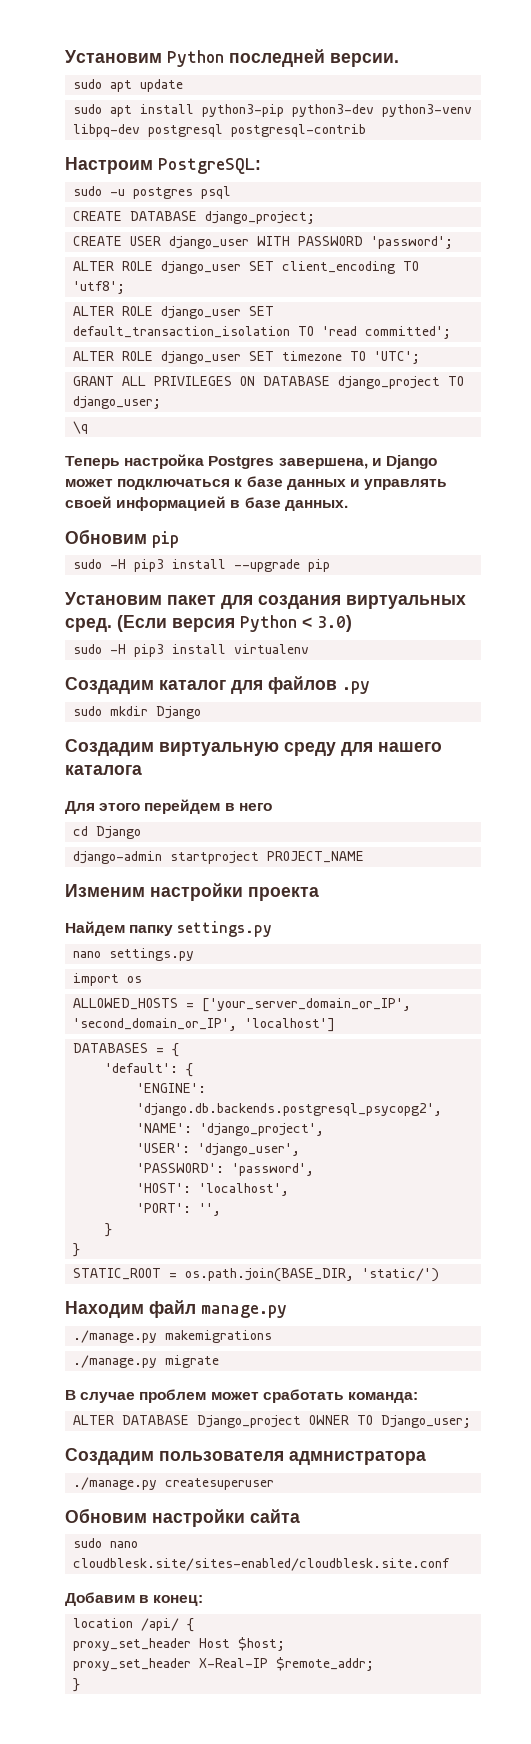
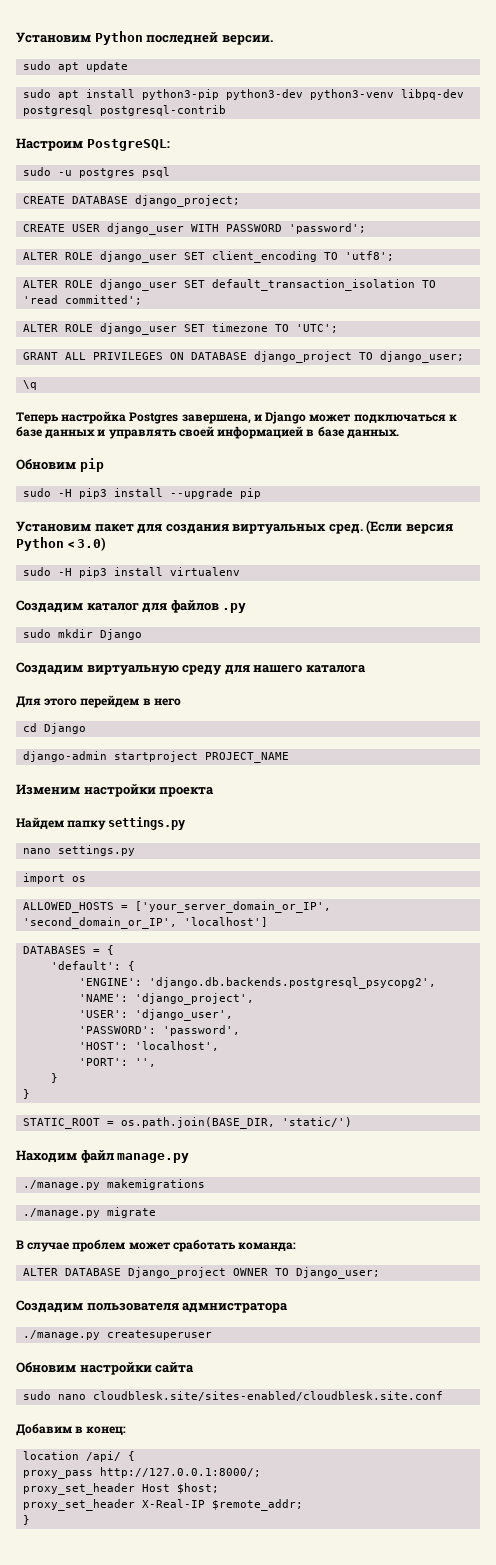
+ proxy_pass http://127.0.0.1:8000/;

